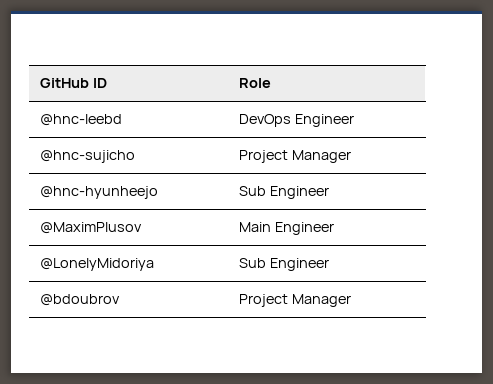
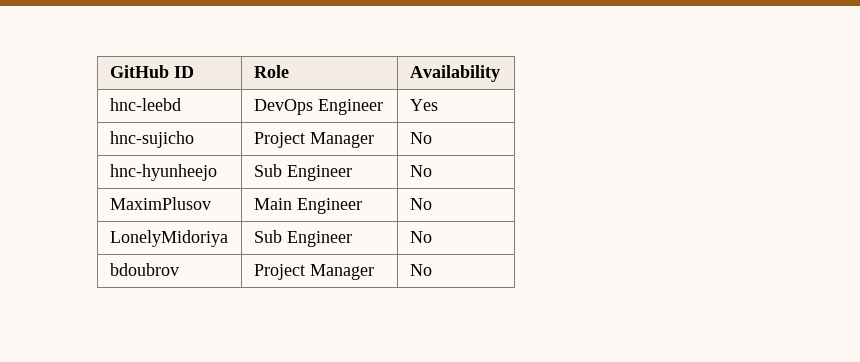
- GitHub ID | Role
- @hnc-leebd | DevOps Engineer
- @hnc-sujicho | Project Manager
- @hnc-hyunheejo | Sub Engineer
- @MaximPlusov | Main Engineer
- @LonelyMidoriya | Sub Engineer
- @bdoubrov | Project Manager
+ GitHub ID | Role | Availability
+ hnc-leebd | DevOps Engineer | Yes
+ hnc-sujicho | Project Manager | No
+ hnc-hyunheejo | Sub Engineer | No
+ MaximPlusov | Main Engineer | No
+ LonelyMidoriya | Sub Engineer | No
+ bdoubrov | Project Manager | No

